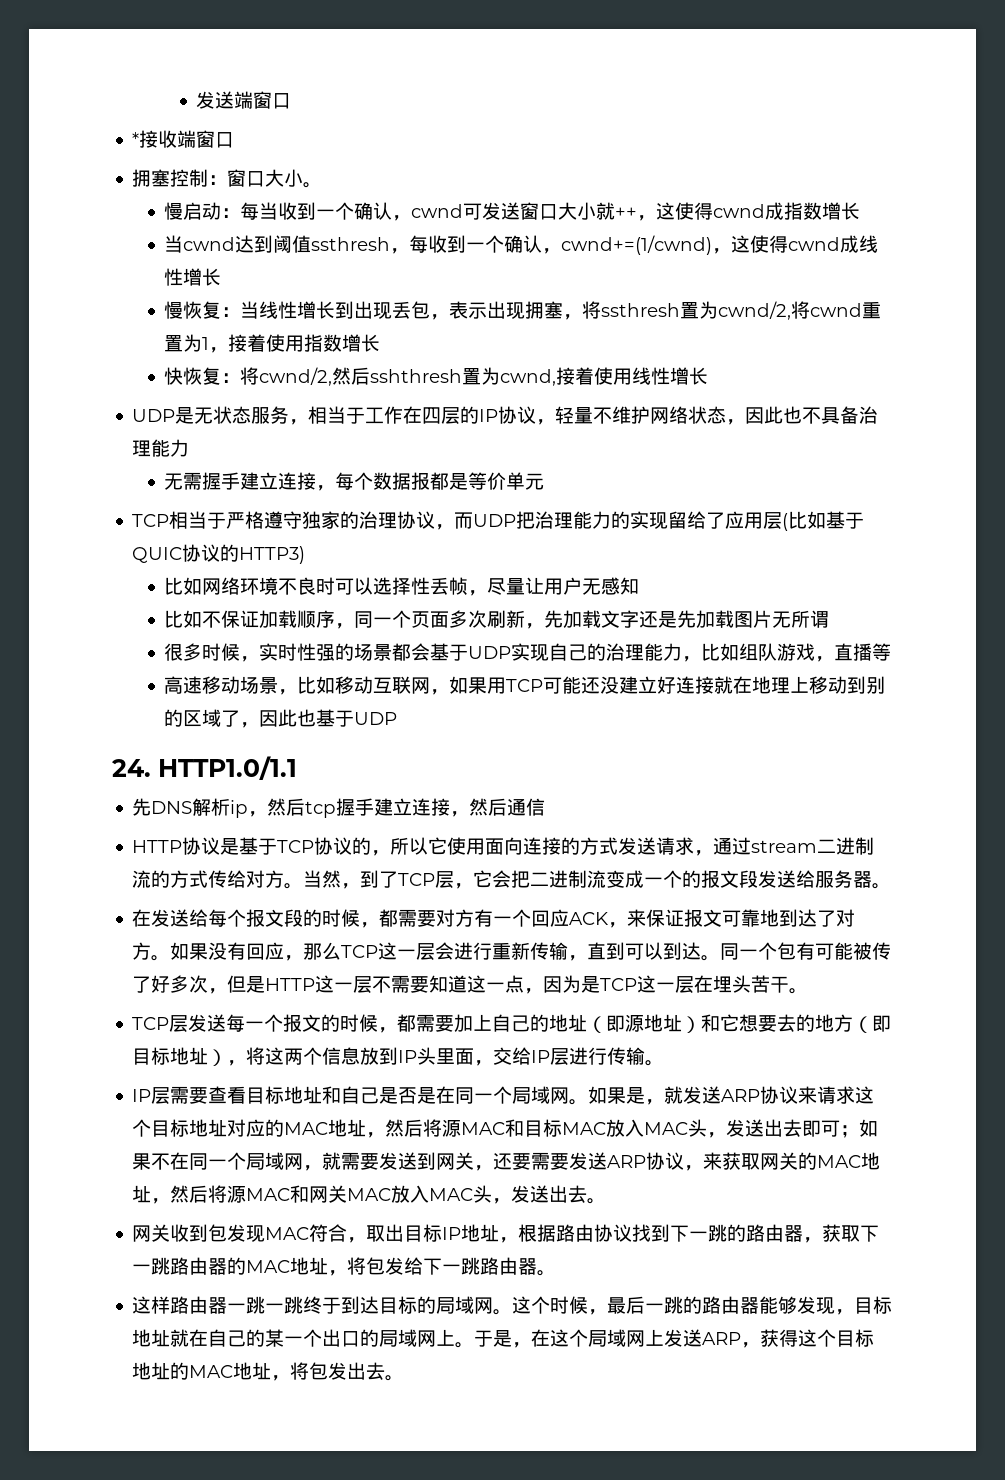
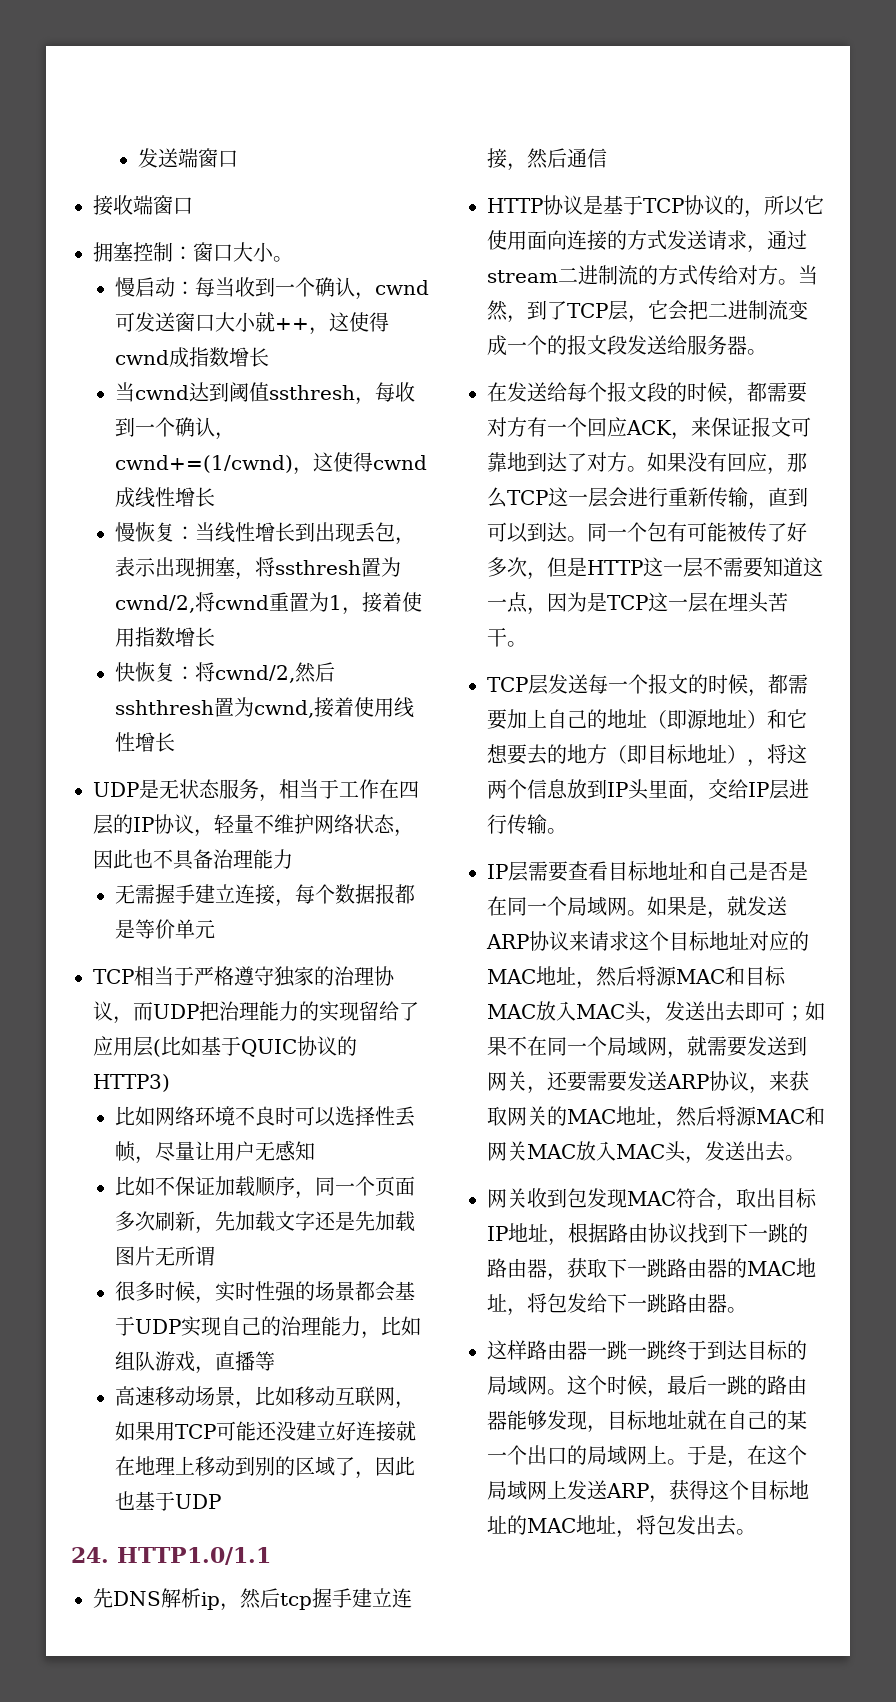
- *接收端窗口
+ 接收端窗口

